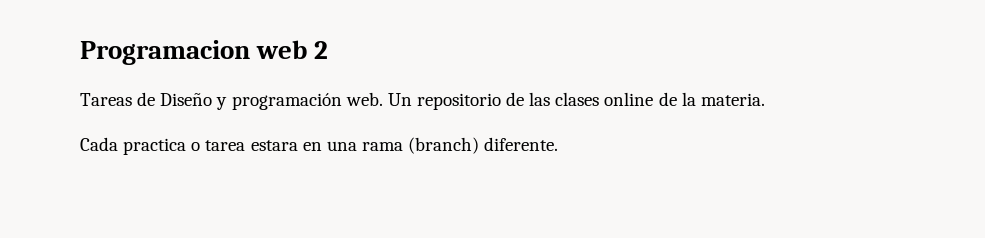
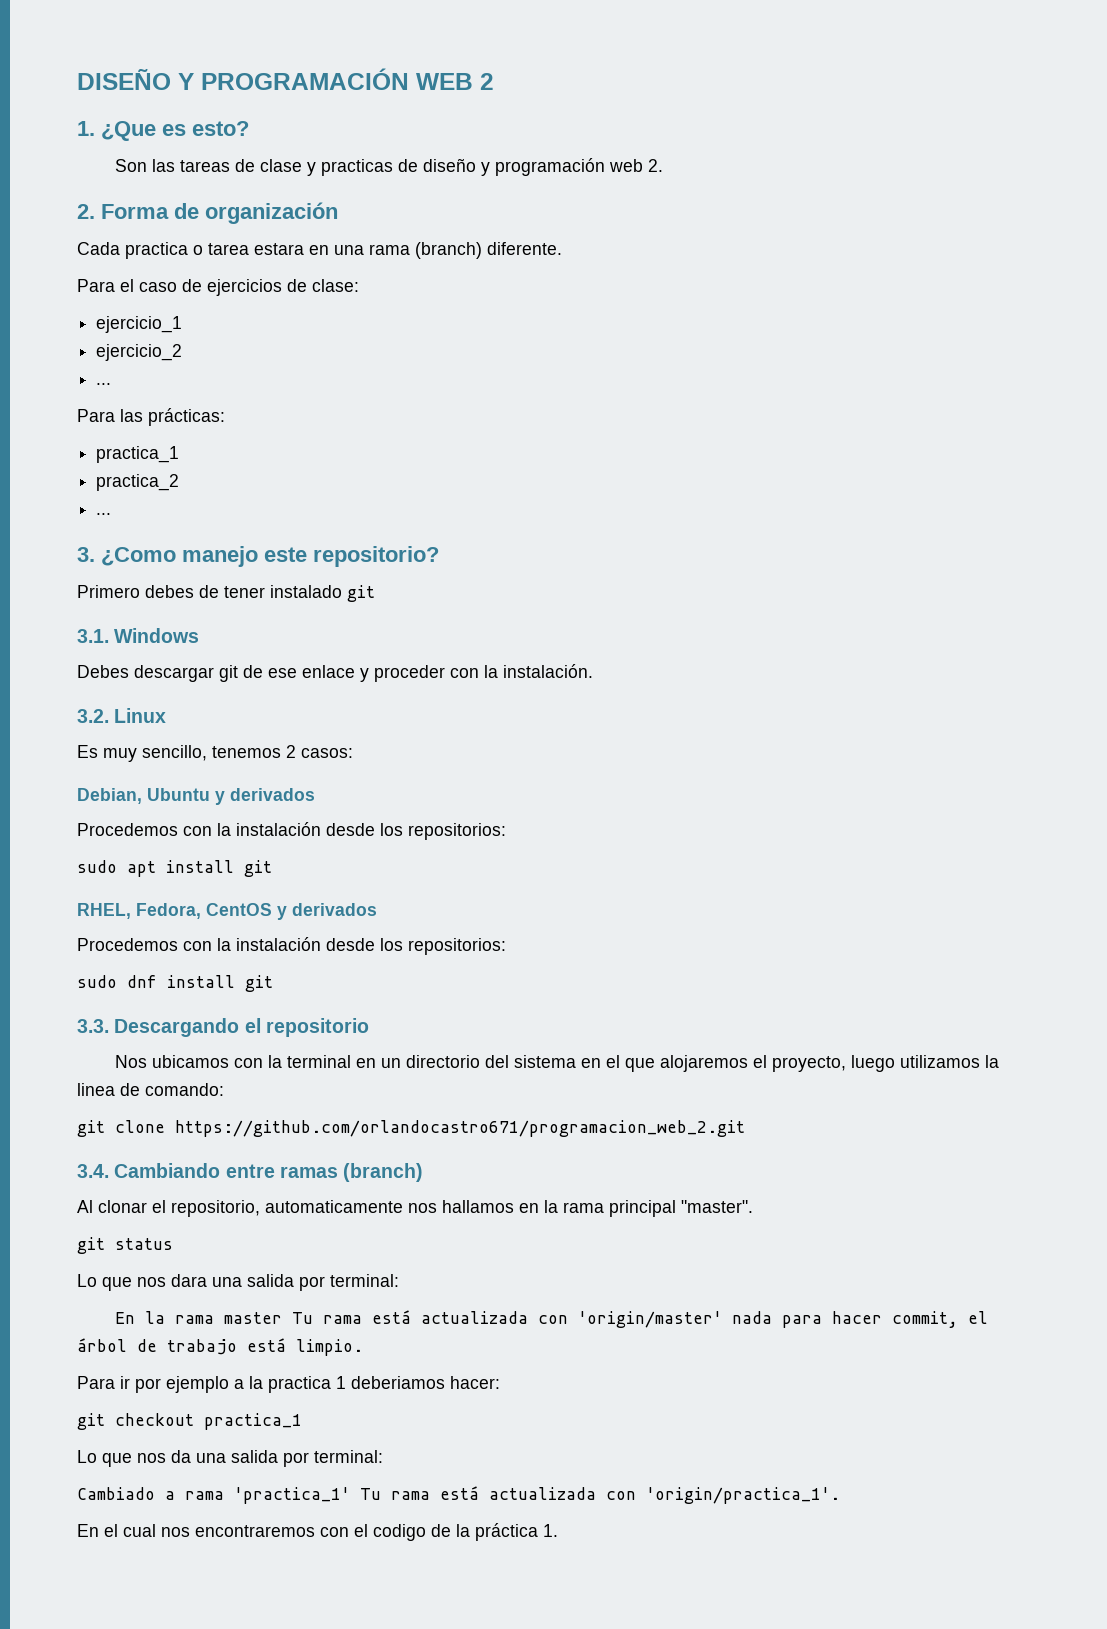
- Programacion web 2
- Tareas de Diseño y programación web. Un repositorio de las clases online de la materia.
+ DISEÑO Y PROGRAMACIÓN WEB 2
+ 1. ¿Que es esto?
+ Son las tareas de clase y practicas de diseño y programación web 2.
+ 2. Forma de organización
+ Para el caso de ejercicios de clase:
+ ejercicio_1
+ ejercicio_2
+ ...
+ Para las prácticas:
+ practica_1
+ practica_2
+ ...
+ 3. ¿Como manejo este repositorio?
+ Primero debes de tener instalado git
+ 3.1. Windows
+ Debes descargar git de ese enlace y proceder con la instalación.
+ 3.2. Linux
+ Es muy sencillo, tenemos 2 casos:
+ Debian, Ubuntu y derivados
+ Procedemos con la instalación desde los repositorios:
+ sudo apt install git
+ RHEL, Fedora, CentOS y derivados
+ Procedemos con la instalación desde los repositorios:
+ sudo dnf install git
+ 3.3. Descargando el repositorio
+ Nos ubicamos con la terminal en un directorio del sistema en el que alojaremos el proyecto, luego utilizamos la linea de comando:
+ git clone https://github.com/orlandocastro671/programacion_web_2.git
+ 3.4. Cambiando entre ramas (branch)
+ Al clonar el repositorio, automaticamente nos hallamos en la rama principal "master".
+ git status
+ Lo que nos dara una salida por terminal:
+ En la rama master Tu rama está actualizada con 'origin/master' nada para hacer commit, el árbol de trabajo está limpio.
+ Para ir por ejemplo a la practica 1 deberiamos hacer:
+ git checkout practica_1
+ Lo que nos da una salida por terminal:
+ Cambiado a rama 'practica_1' Tu rama está actualizada con 'origin/practica_1'.
+ En el cual nos encontraremos con el codigo de la práctica 1.

